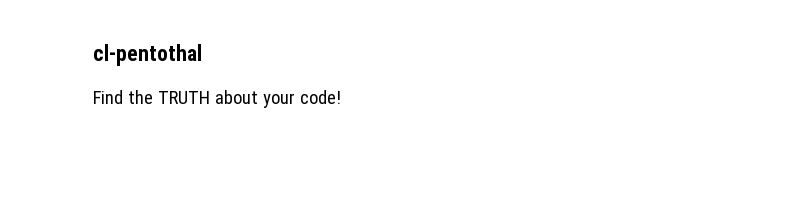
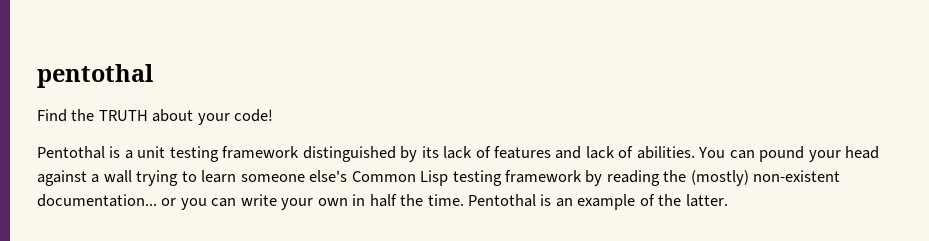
- cl-pentothal
+ pentothal
+ Pentothal is a unit testing framework distinguished by its lack of features and lack of abilities. You can pound your head against a wall trying to learn someone else's Common Lisp testing framework by reading the (mostly) non-existent documentation... or you can write your own in half the time. Pentothal is an example of the latter.

